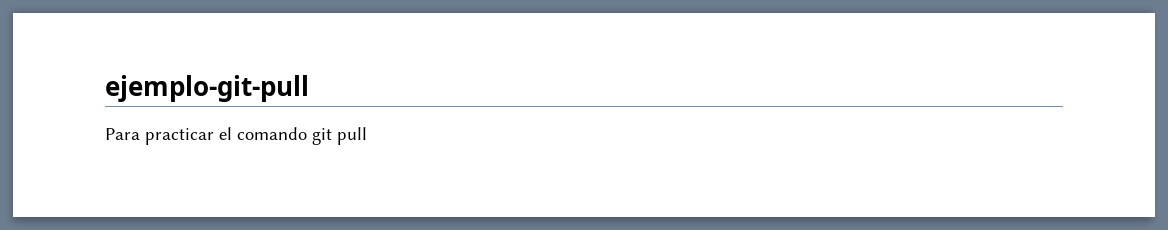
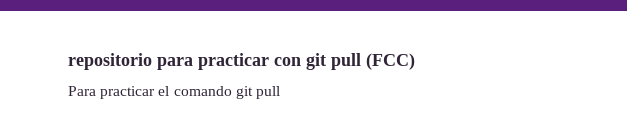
- ejemplo-git-pull
+ repositorio para practicar con git pull (FCC)

